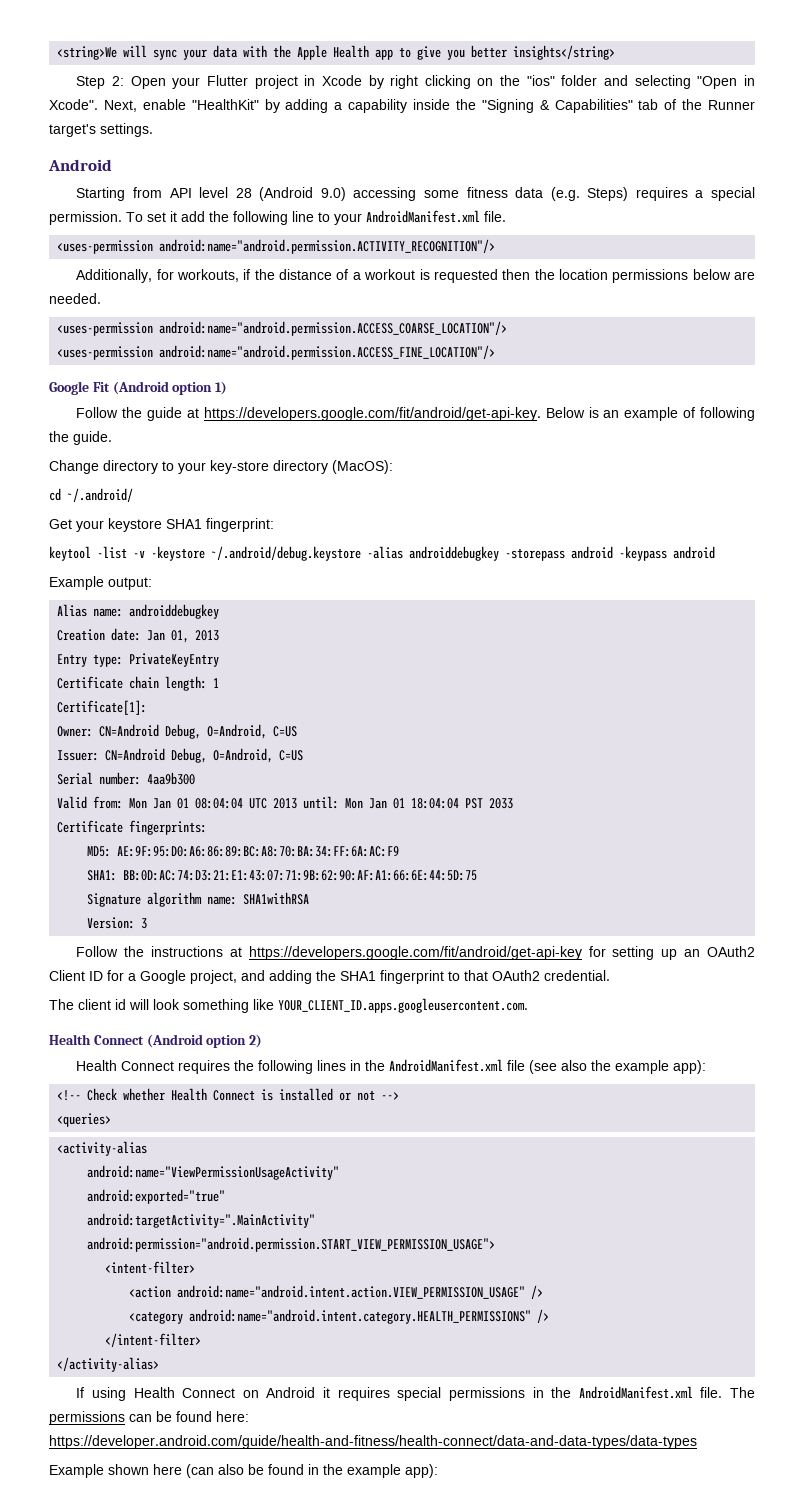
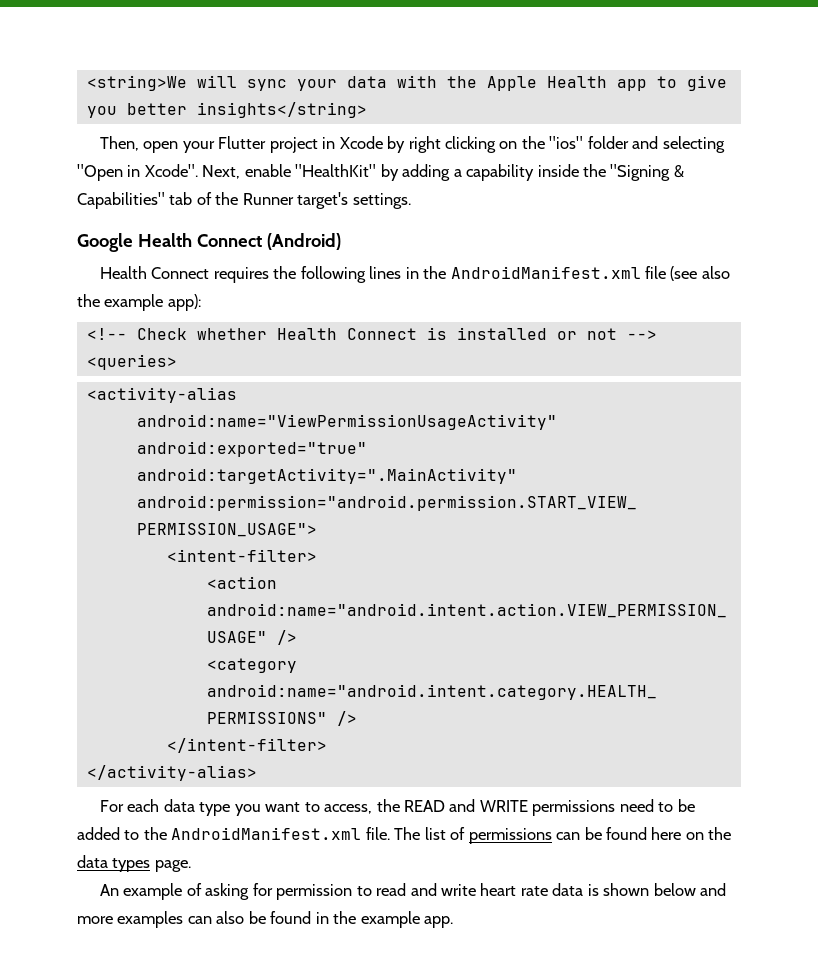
- Step 2: Open your Flutter project in Xcode by right clicking on the "ios" folder and selecting "Open in Xcode".
+ Then, open your Flutter project in Xcode by right clicking on the "ios" folder and selecting "Open in Xcode".
  Next, enable "HealthKit" by adding a capability inside the "Signing & Capabilities" tab of the Runner target's settings.
- Android
- Starting from API level 28 (Android 9.0) accessing some fitness data (e.g. Steps) requires a special permission. To set it add the following line to your AndroidManifest.xml file.
- <uses-permission android:name="android.permission.ACTIVITY_RECOGNITION"/>
- Additionally, for workouts, if the distance of a workout is requested then the location permissions below are needed.
- <uses-permission android:name="android.permission.ACCESS_COARSE_LOCATION"/>
- <uses-permission android:name="android.permission.ACCESS_FINE_LOCATION"/>
- Google Fit (Android option 1)
- Follow the guide at https://developers.google.com/fit/android/get-api-key. Below is an example of following the guide.
- Change directory to your key-store directory (MacOS):
- cd ~/.android/
- Get your keystore SHA1 fingerprint:
- keytool -list -v -keystore ~/.android/debug.keystore -alias androiddebugkey -storepass android -keypass android
- Example output:
- Alias name: androiddebugkey
- Creation date: Jan 01, 2013
- Entry type: PrivateKeyEntry
- Certificate chain length: 1
- Certificate[1]:
- Owner: CN=Android Debug, O=Android, C=US
- Issuer: CN=Android Debug, O=Android, C=US
- Serial number: 4aa9b300
- Valid from: Mon Jan 01 08:04:04 UTC 2013 until: Mon Jan 01 18:04:04 PST 2033
- Certificate fingerprints:
- MD5: AE:9F:95:D0:A6:86:89:BC:A8:70:BA:34:FF:6A:AC:F9
- SHA1: BB:0D:AC:74:D3:21:E1:43:07:71:9B:62:90:AF:A1:66:6E:44:5D:75
- Signature algorithm name: SHA1withRSA
- Version: 3
- Follow the instructions at https://developers.google.com/fit/android/get-api-key for setting up an OAuth2 Client ID for a Google project, and adding the SHA1 fingerprint to that OAuth2 credential.
- The client id will look something like YOUR_CLIENT_ID.apps.googleusercontent.com.
- Health Connect (Android option 2)
+ Google Health Connect (Android)
- If using Health Connect on Android it requires special permissions in the AndroidManifest.xml file.
+ For each data type you want to access, the READ and WRITE permissions need to be added to the AndroidManifest.xml file.
- The permissions can be found here: https://developer.android.com/guide/health-and-fitness/health-connect/data-and-data-types/data-types
- Example shown here (can also be found in the example app):
+ The list of permissions can be found here on the data types page.
+ An example of asking for permission to read and write heart rate data is shown below and more examples can also be found in the example app.

